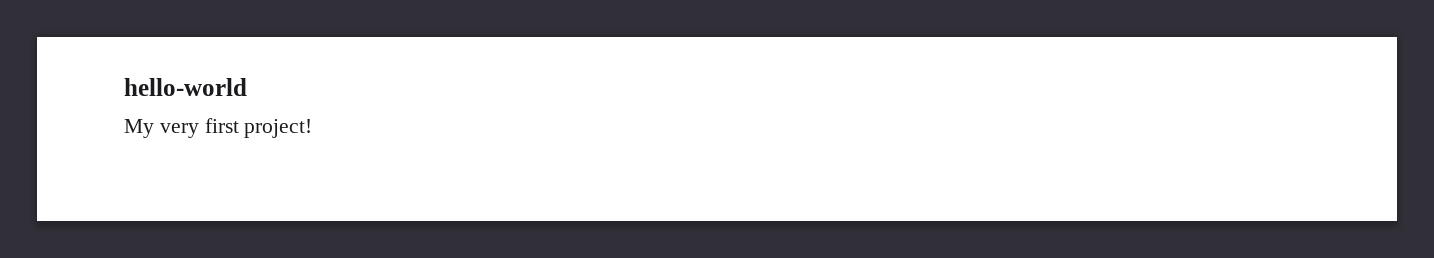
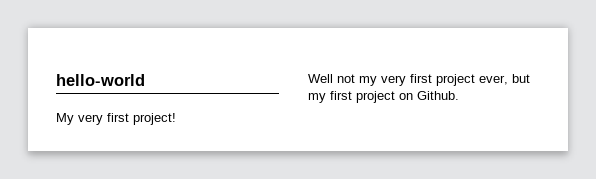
+ Well not my very first project ever, but my first project on Github.

